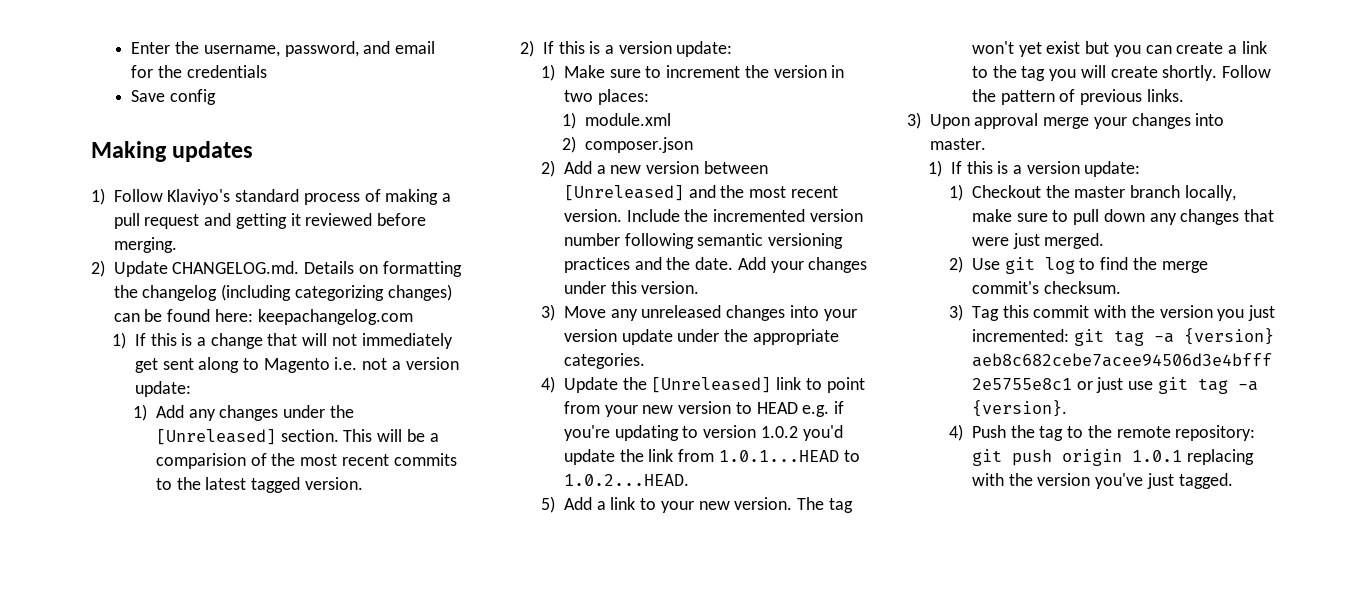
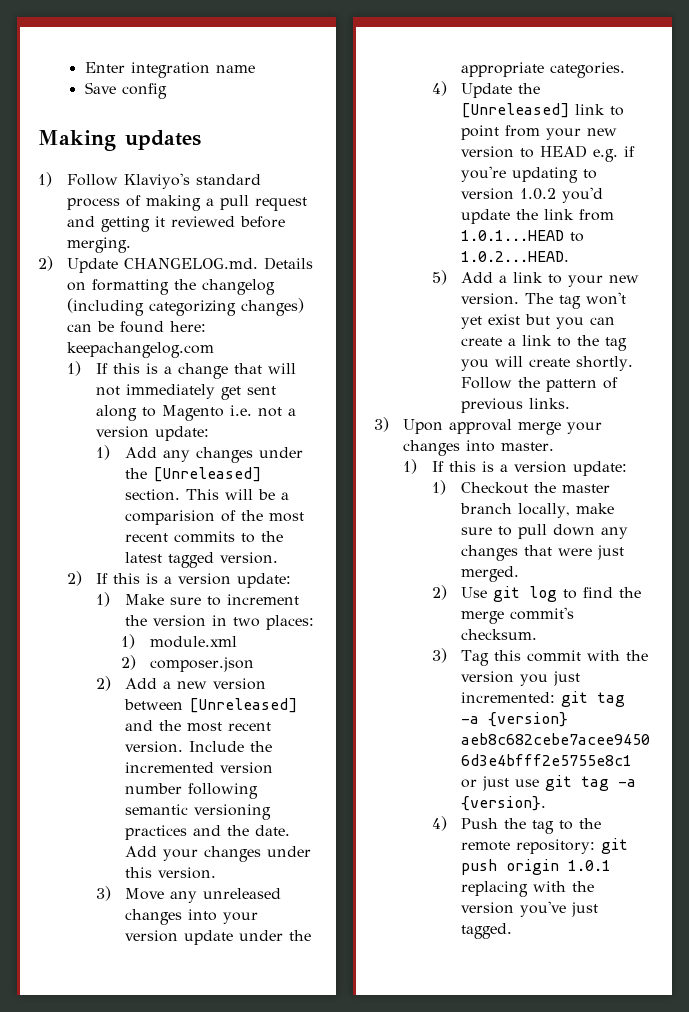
- Enter the username, password, and email for the credentials
+ Enter integration name

